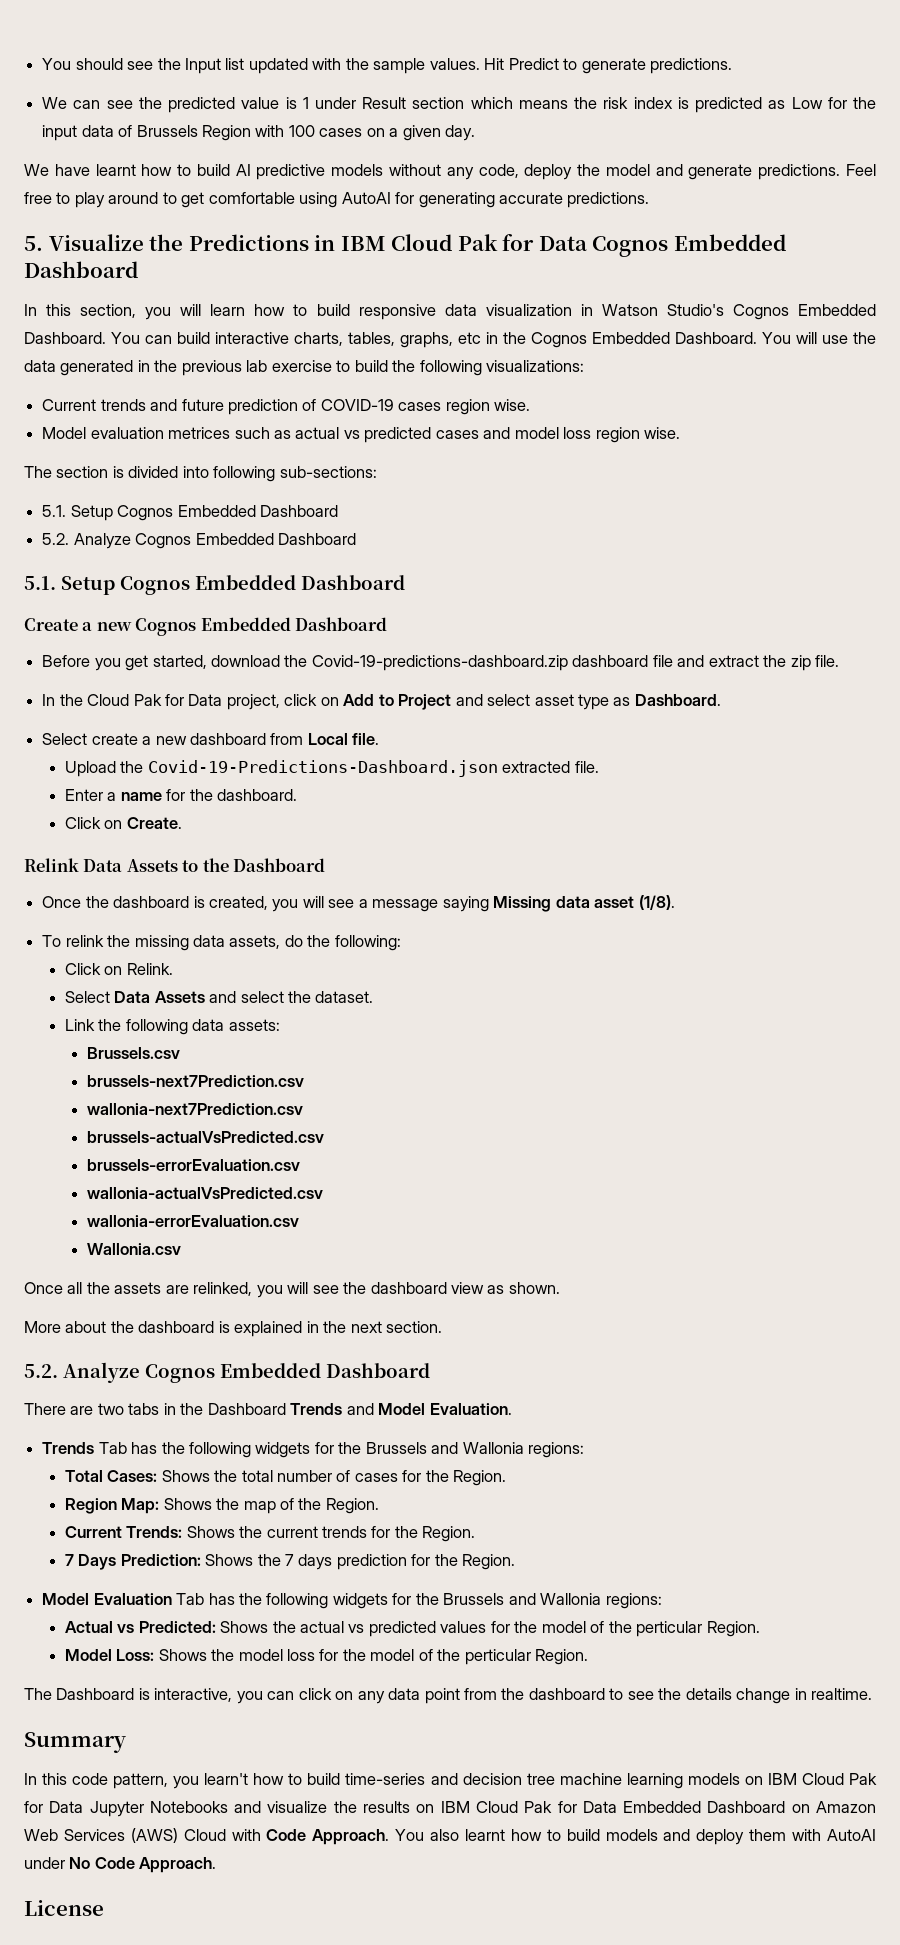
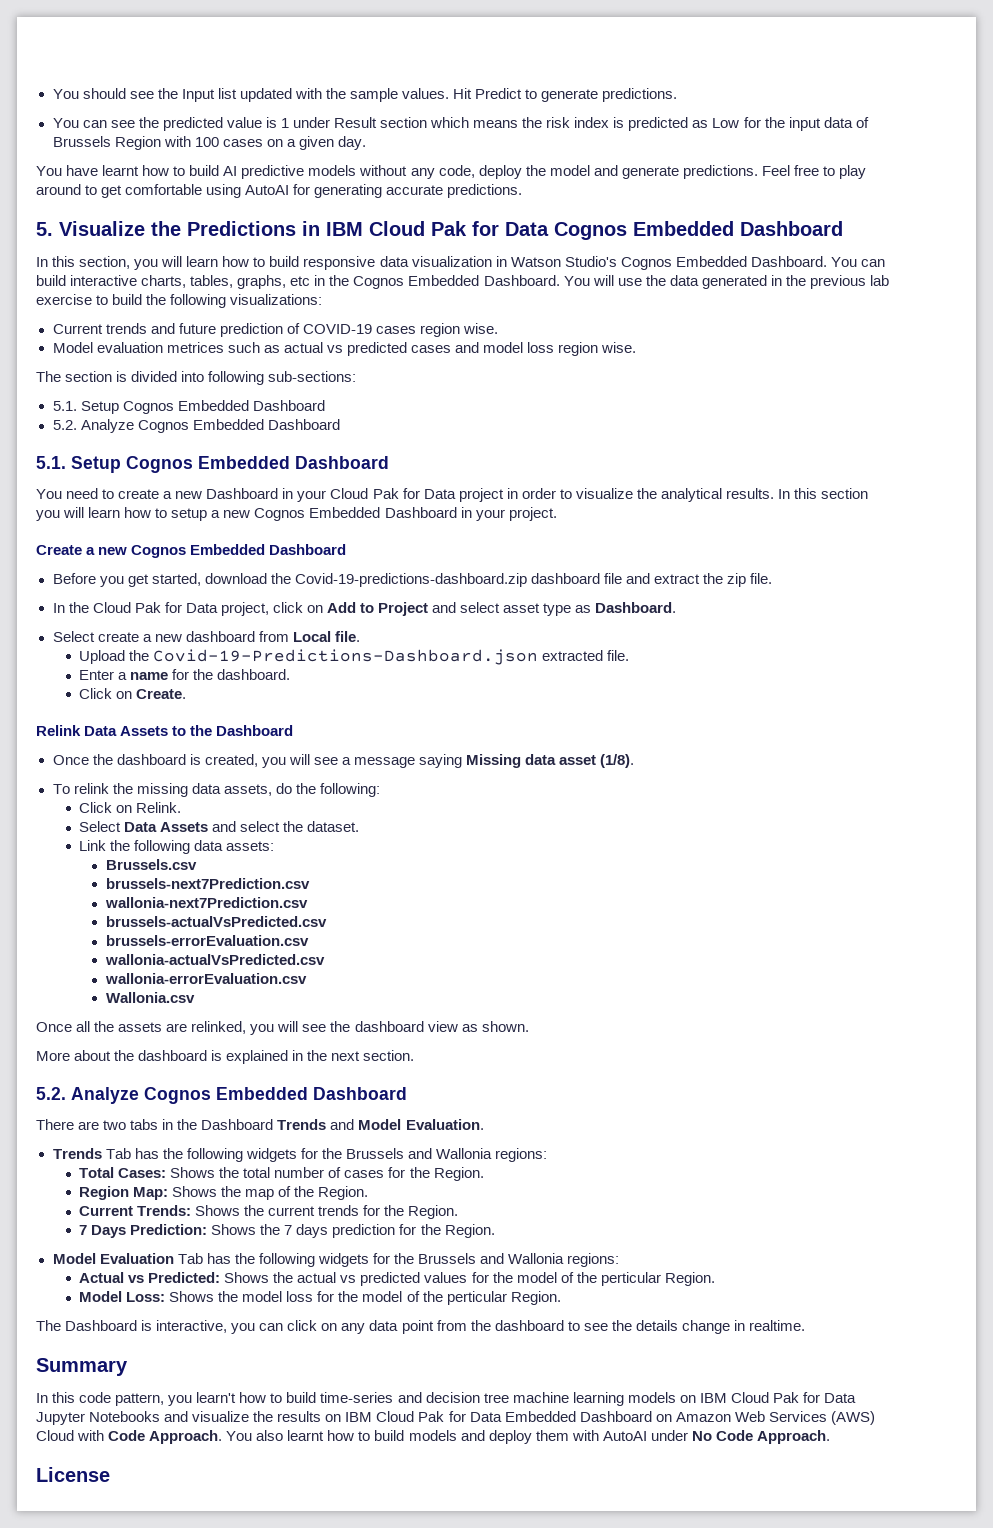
- We can see the predicted value is 1 under Result section which means the risk index is predicted as Low for the input data of Brussels Region with 100 cases on a given day.
+ You can see the predicted value is 1 under Result section which means the risk index is predicted as Low for the input data of Brussels Region with 100 cases on a given day.
- We have learnt how to build AI predictive models without any code, deploy the model and generate predictions.
+ You have learnt how to build AI predictive models without any code, deploy the model and generate predictions.
+ You need to create a new Dashboard in your Cloud Pak for Data project in order to visualize the analytical results. In this section you will learn how to setup a new Cognos Embedded Dashboard in your project.

